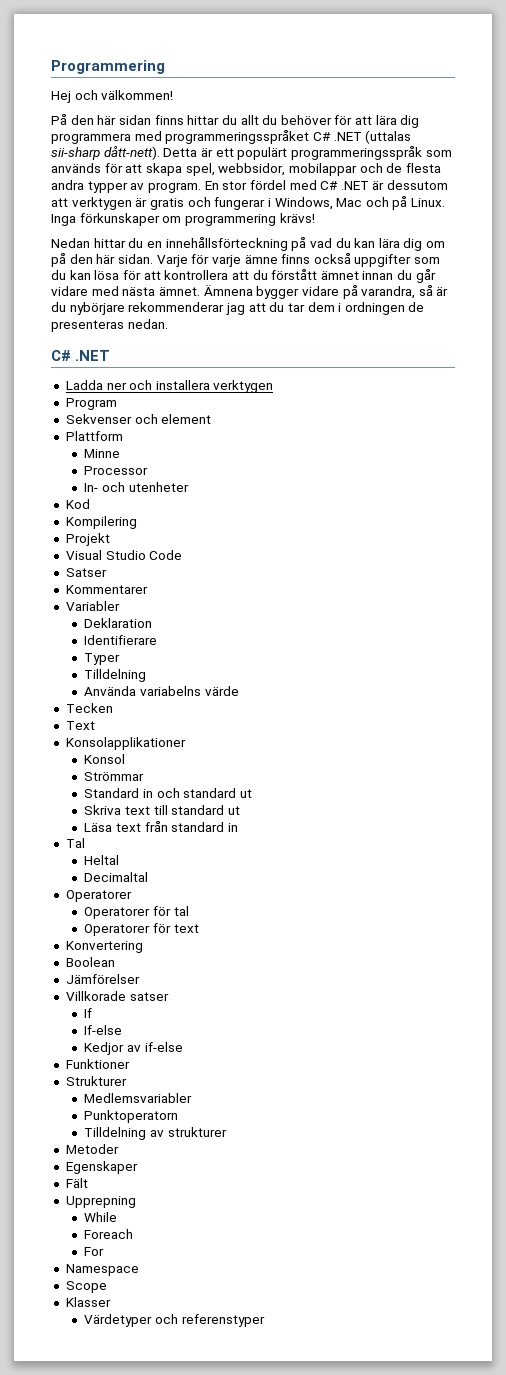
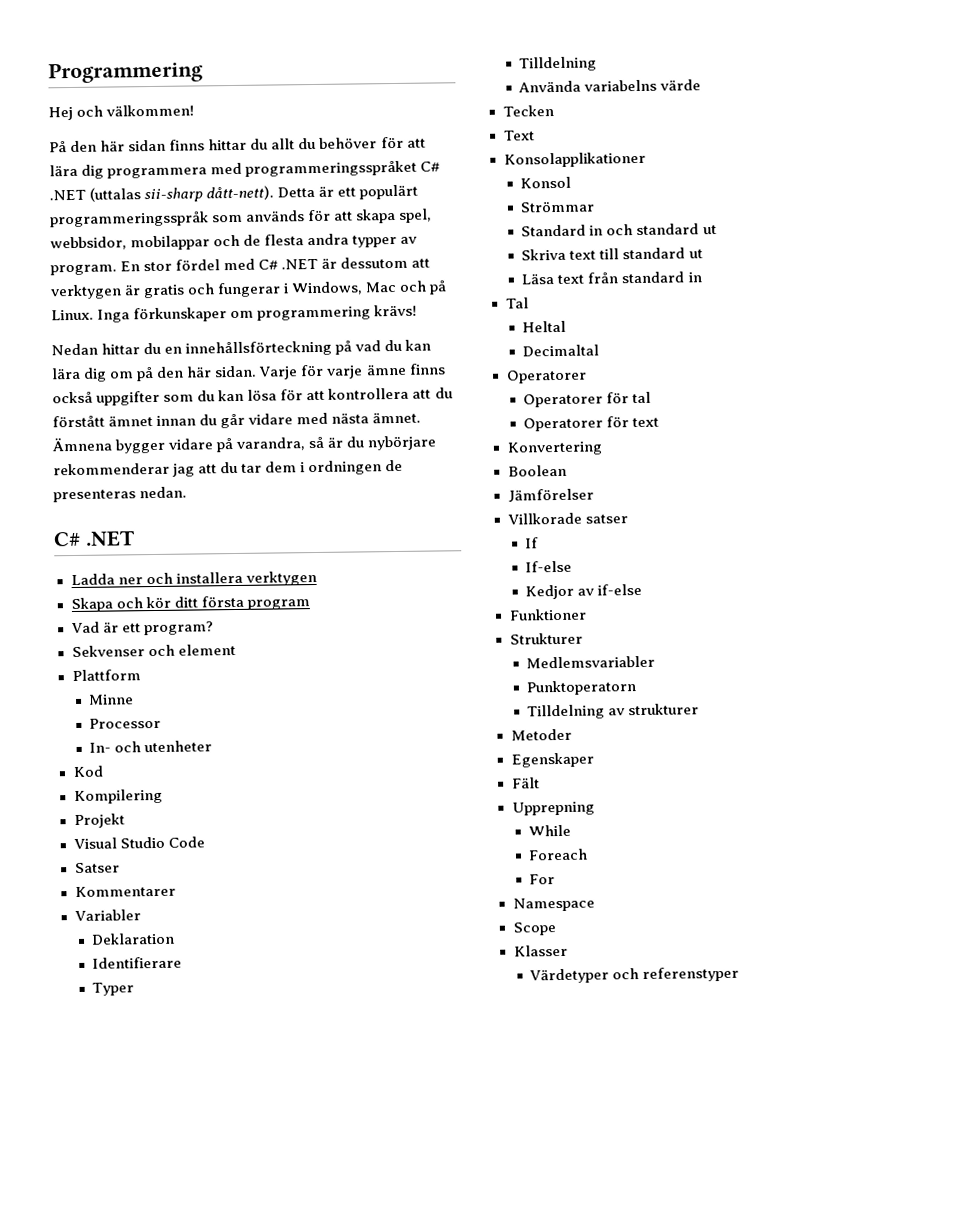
- Program
+ Skapa och kör ditt första program
+ Vad är ett program?

